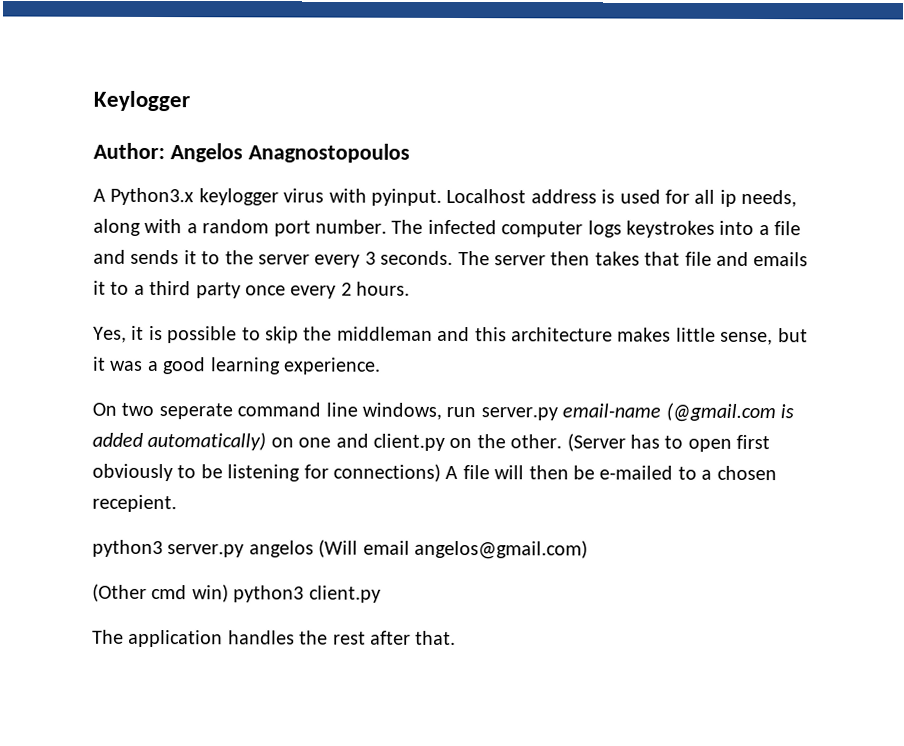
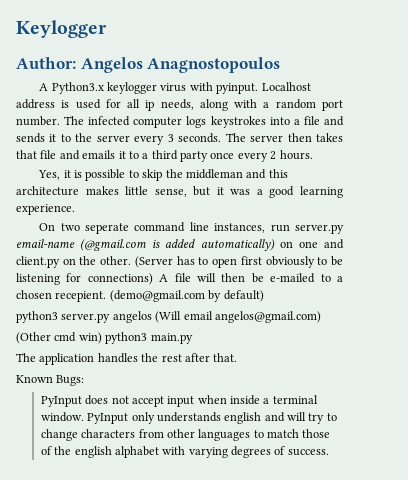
- On two seperate command line windows, run server.py email-name (@gmail.com is added automatically) on one and client.py on the other.
+ On two seperate command line instances, run server.py email-name (@gmail.com is added automatically) on one and client.py on the other.
+ (demo@gmail.com by default)
- (Other cmd win) python3 client.py
+ (Other cmd win) python3 main.py
+ Known Bugs:
+ PyInput does not accept input when inside a terminal window. PyInput only understands english and will try to change characters from other languages to match those of the english alphabet with varying degrees of success.

